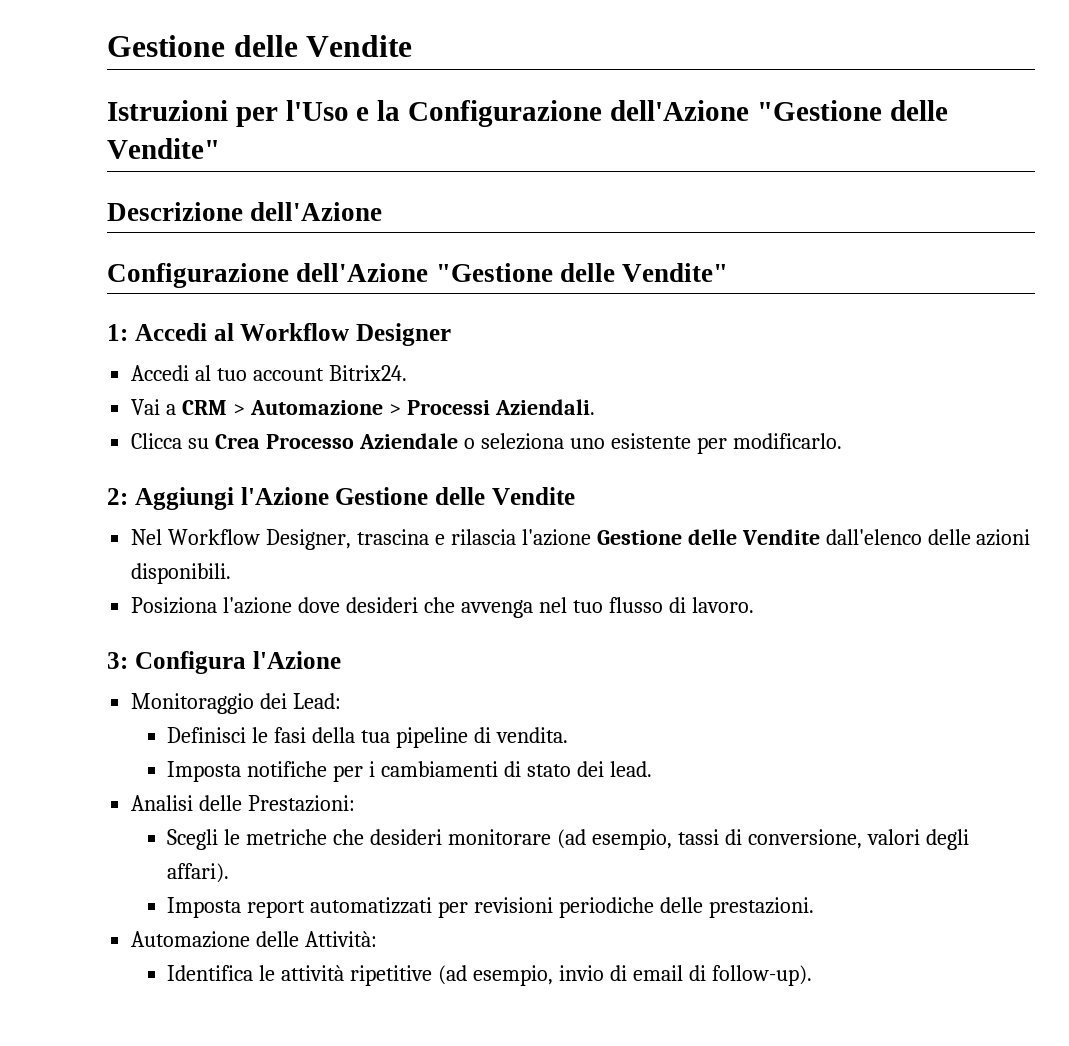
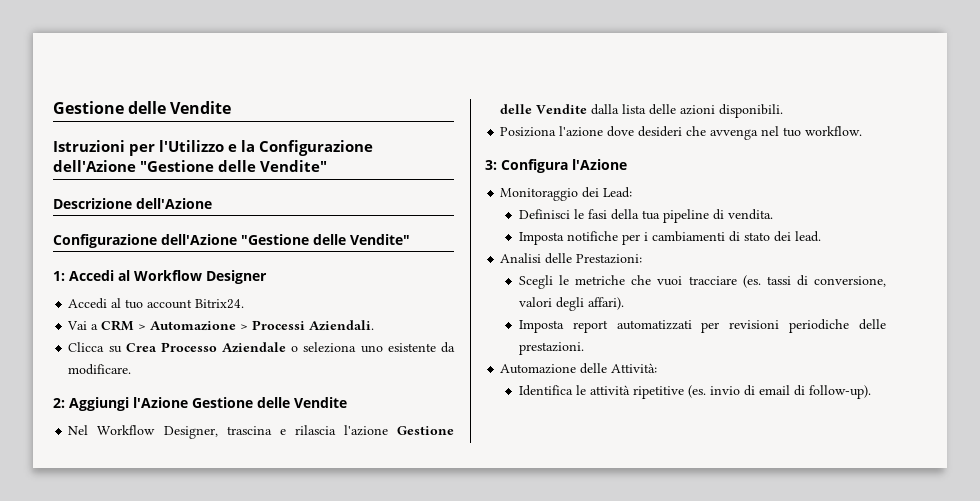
- Istruzioni per l'Uso e la Configurazione dell'Azione "Gestione delle Vendite"
+ Istruzioni per l'Utilizzo e la Configurazione dell'Azione "Gestione delle Vendite"
- Clicca su Crea Processo Aziendale o seleziona uno esistente per modificarlo.
+ Clicca su Crea Processo Aziendale o seleziona uno esistente da modificare.
- Nel Workflow Designer, trascina e rilascia l'azione Gestione delle Vendite dall'elenco delle azioni disponibili.
+ Nel Workflow Designer, trascina e rilascia l'azione Gestione delle Vendite dalla lista delle azioni disponibili.
- Posiziona l'azione dove desideri che avvenga nel tuo flusso di lavoro.
+ Posiziona l'azione dove desideri che avvenga nel tuo workflow.
- Scegli le metriche che desideri monitorare (ad esempio, tassi di conversione, valori degli affari).
+ Scegli le metriche che vuoi tracciare (es. tassi di conversione, valori degli affari).
- Identifica le attività ripetitive (ad esempio, invio di email di follow-up).
+ Identifica le attività ripetitive (es. invio di email di follow-up).

